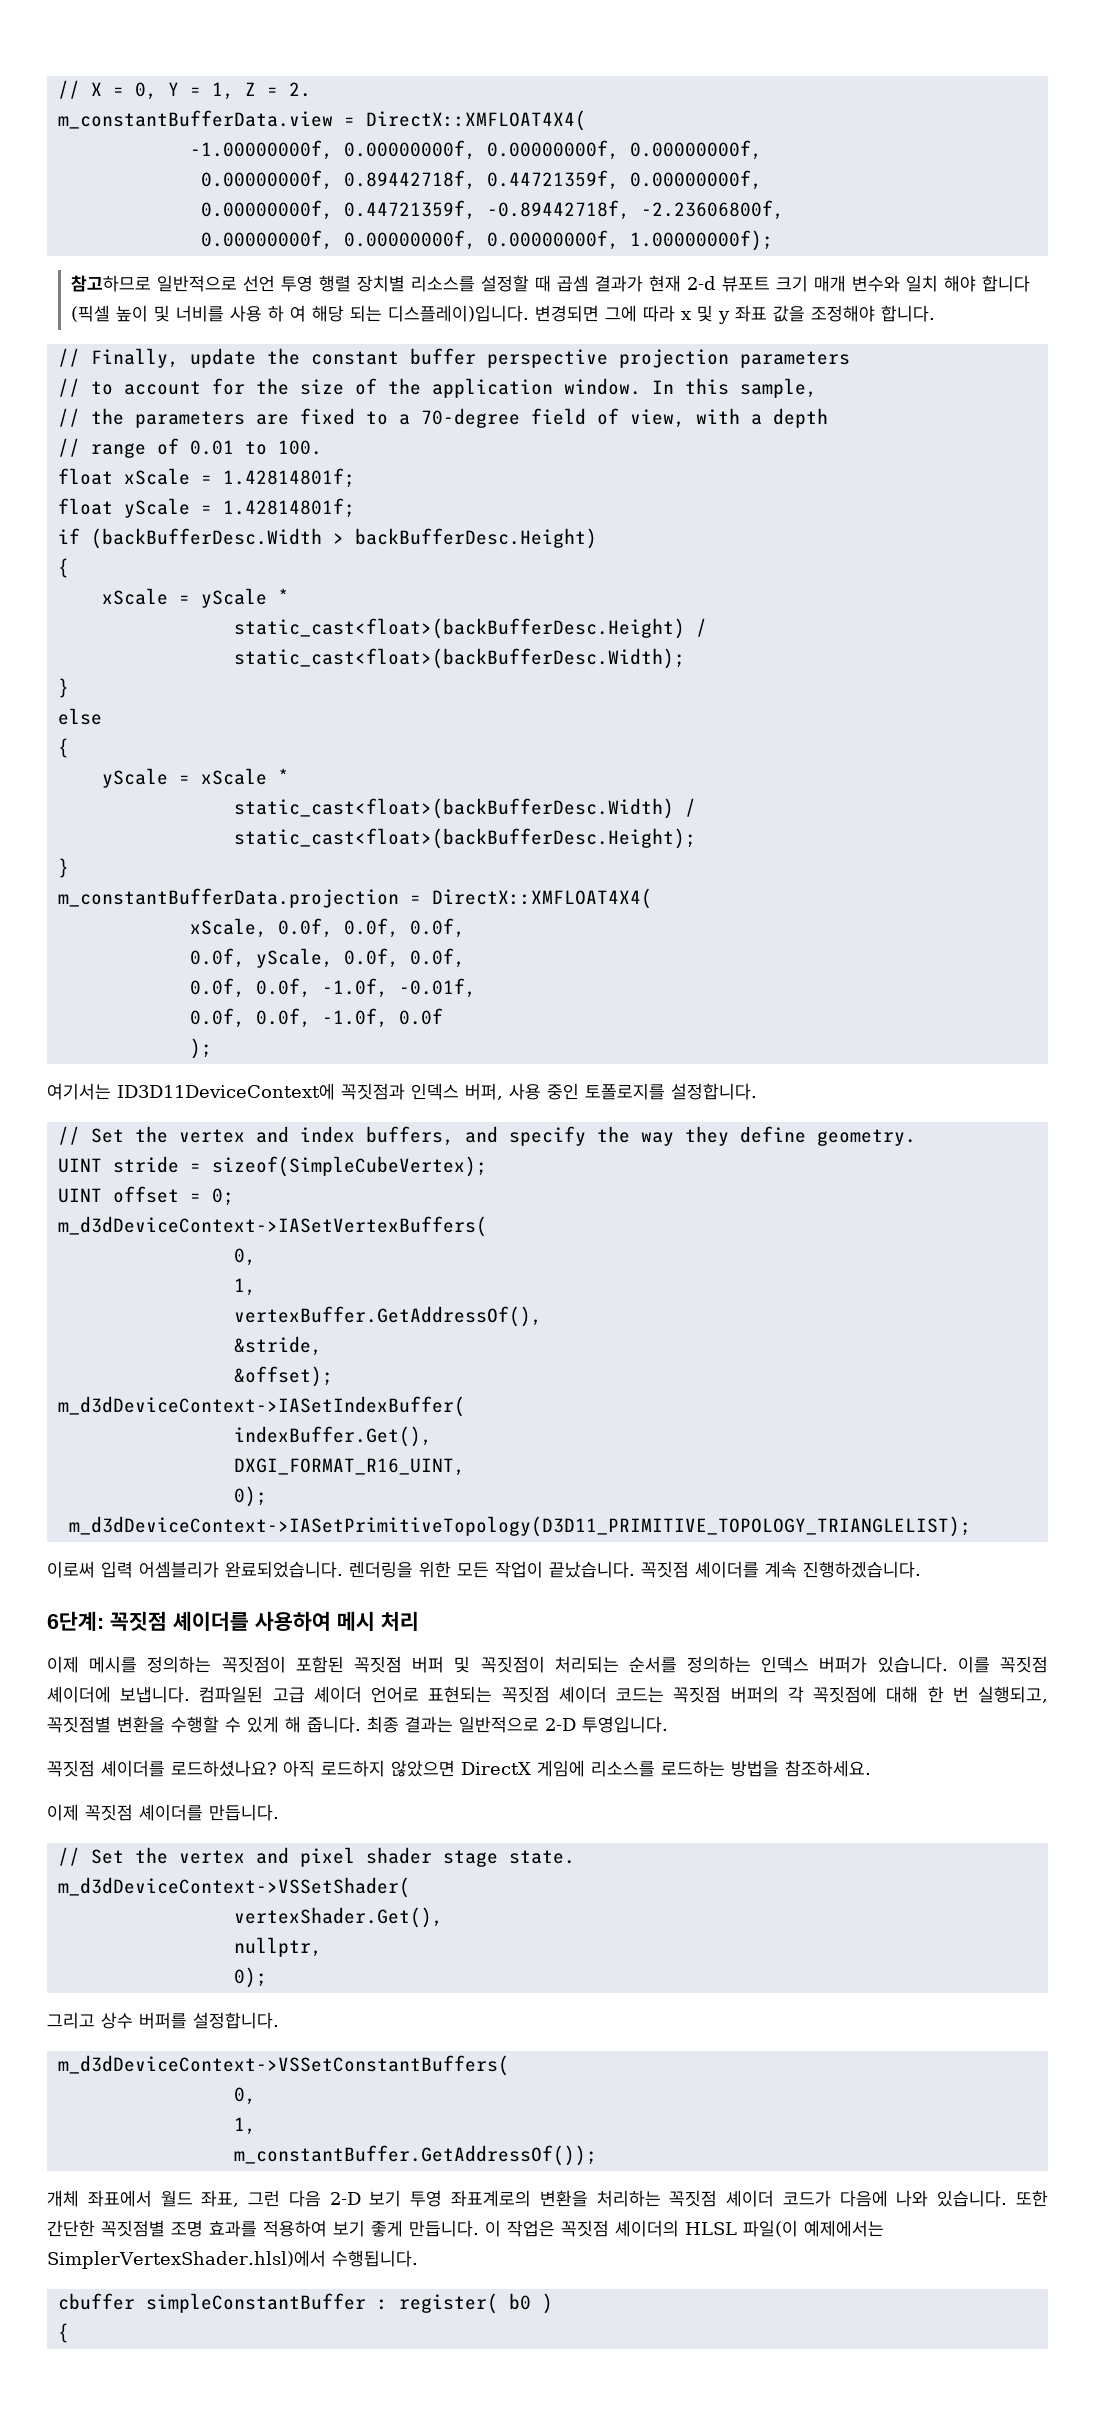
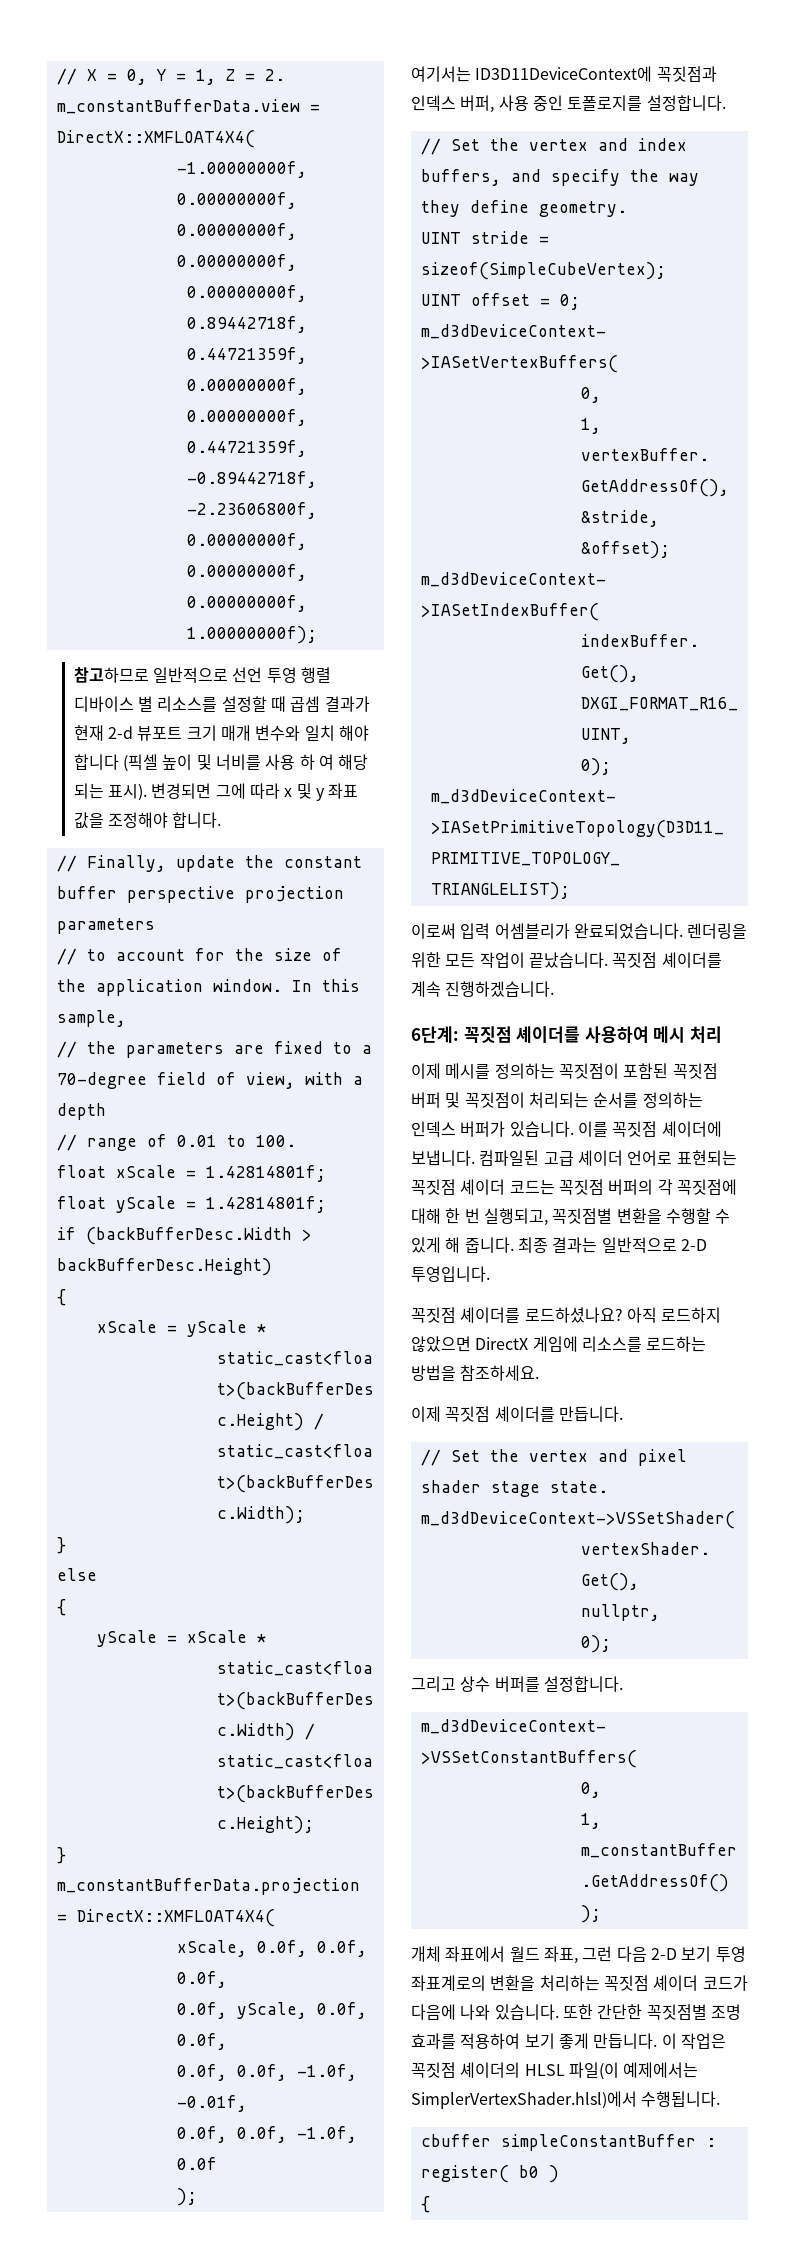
- 참고하므로 일반적으로 선언 투영 행렬 장치별 리소스를 설정할 때 곱셈 결과가 현재 2-d 뷰포트 크기 매개 변수와 일치 해야 합니다 (픽셀 높이 및 너비를 사용 하 여 해당 되는 디스플레이)입니다.
+ 참고하므로 일반적으로 선언 투영 행렬 디바이스 별 리소스를 설정할 때 곱셈 결과가 현재 2-d 뷰포트 크기 매개 변수와 일치 해야 합니다 (픽셀 높이 및 너비를 사용 하 여 해당 되는 표시).

